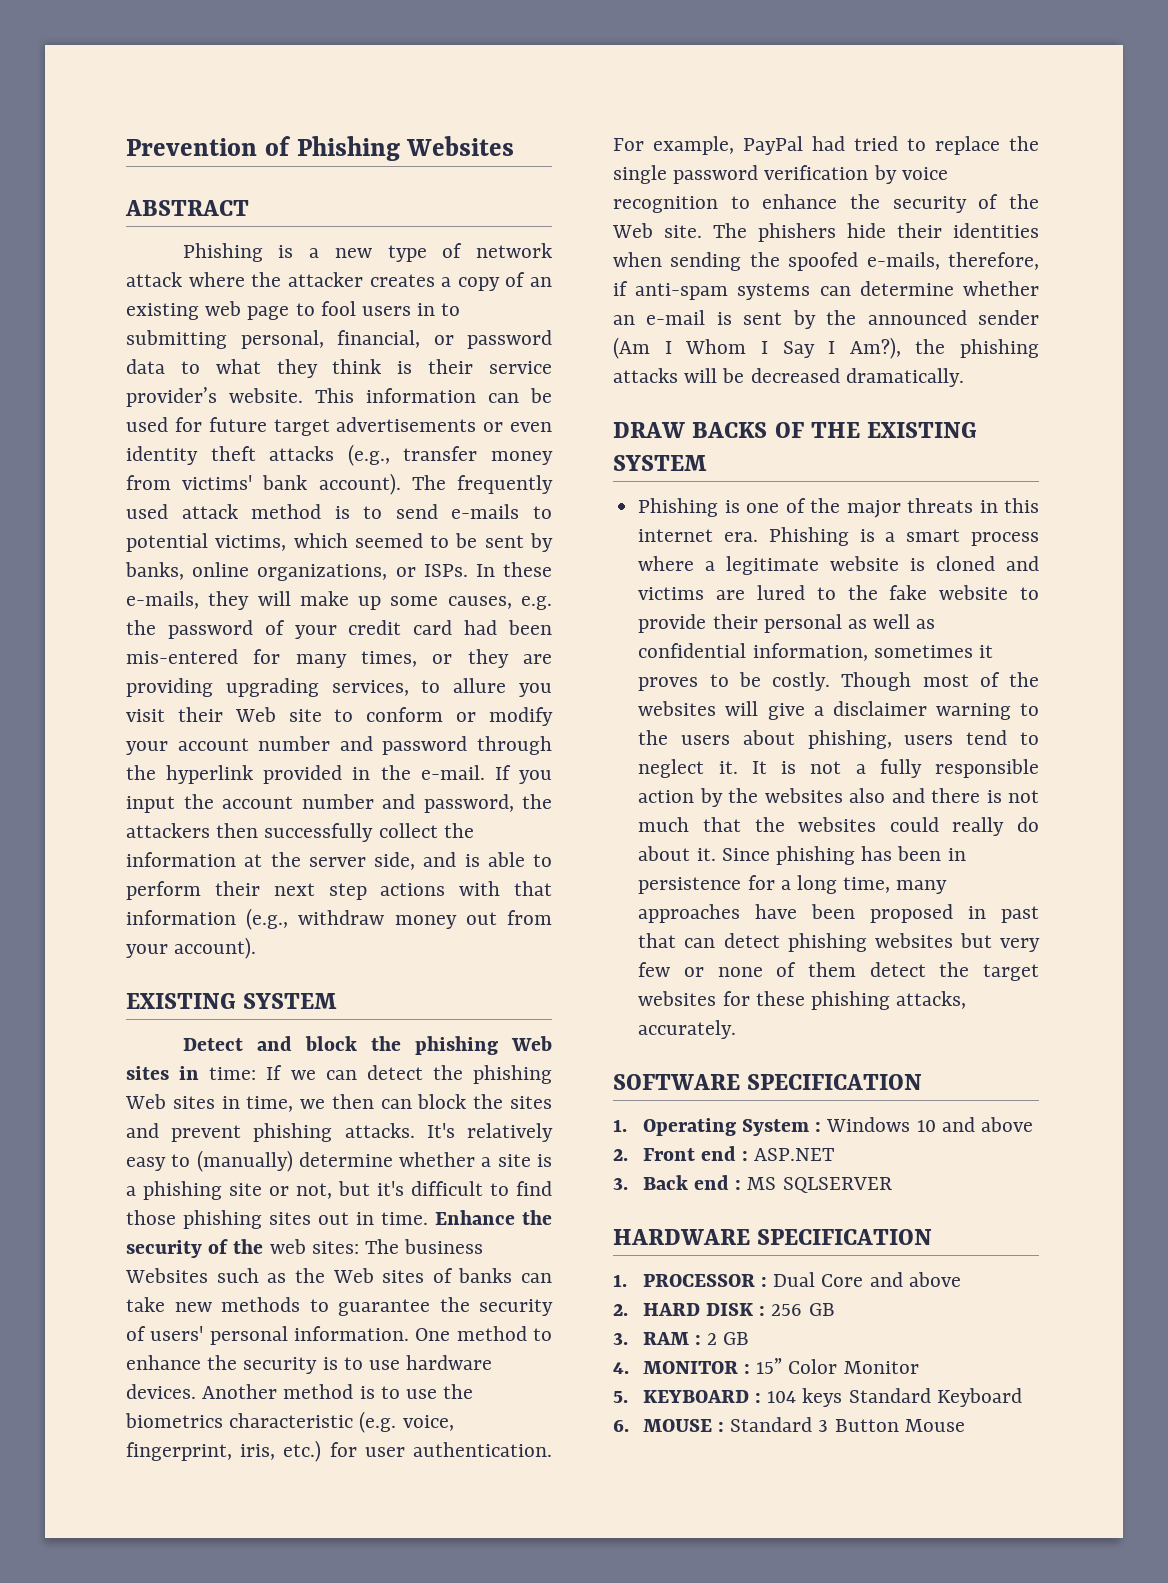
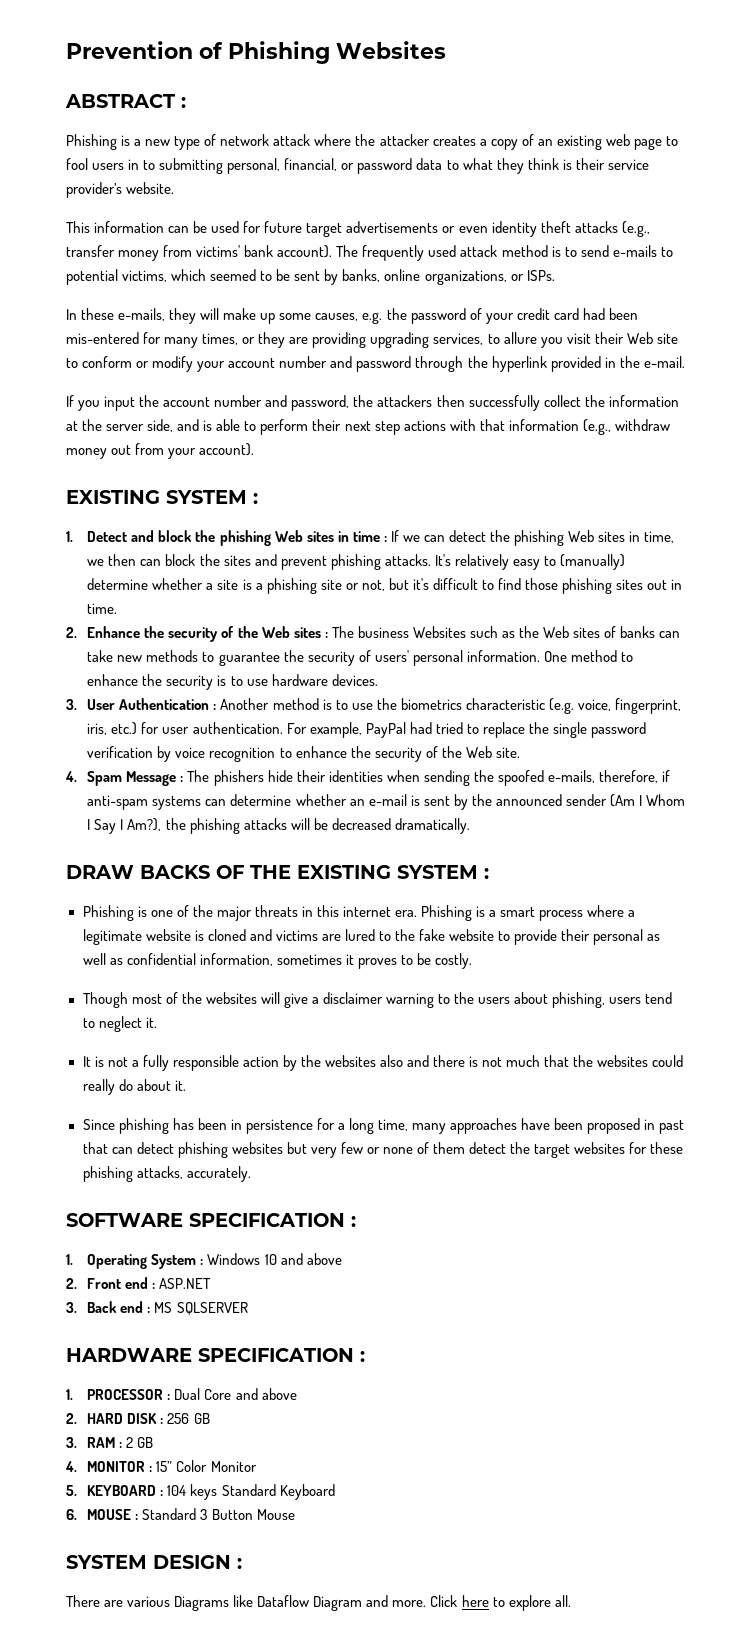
- ABSTRACT
+ ABSTRACT :
- Phishing is a new type of network attack where the attacker creates a copy of an existing web page to fool users in to submitting personal, financial, or password data to what they think is their service provider’s website. This information can be used for future target advertisements or even identity theft attacks (e.g., transfer money from victims' bank account).
+ Phishing is a new type of network attack where the attacker creates a copy of an existing web page to fool users in to submitting personal, financial, or password data to what they think is their service provider’s website.
+ This information can be used for future target advertisements or even identity theft attacks (e.g., transfer money from victims' bank account).
- The frequently used attack method is to send e-mails to potential victims, which seemed to be sent by banks, online organizations, or ISPs. In these e-mails, they will make up some causes, e.g. the password of your credit card had been mis-entered for many times, or they are providing upgrading services, to allure you visit their Web site to conform or modify your account number and password through the hyperlink provided in the e-mail. If you input the account number and password, the attackers then successfully collect the information at the server side, and is able to perform their next step actions with that information (e.g., withdraw money out from your account).
- EXISTING SYSTEM
- Detect and block the phishing Web sites in time:
+ The frequently used attack method is to send e-mails to potential victims, which seemed to be sent by banks, online organizations, or ISPs.
+ In these e-mails, they will make up some causes, e.g. the password of your credit card had been mis-entered for many times, or they are providing upgrading services, to allure you visit their Web site to conform or modify your account number and password through the hyperlink provided in the e-mail.
+ If you input the account number and password, the attackers then successfully collect the information at the server side, and is able to perform their next step actions with that information (e.g., withdraw money out from your account).
+ EXISTING SYSTEM :
+ 1. Detect and block the phishing Web sites in time :
- It's relatively easy to (manually) determine whether a site is a phishing site or not, but it's difficult to find those phishing sites out in time. Enhance the security of the web sites: The business Websites such as the Web sites of banks can take new methods to guarantee the security of users' personal information.
+ It's relatively easy to (manually) determine whether a site is a phishing site or not, but it's difficult to find those phishing sites out in time.
+ 2. Enhance the security of the Web sites : The business Websites such as the Web sites of banks can take new methods to guarantee the security of users' personal information.
- One method to enhance the security is to use hardware devices. Another method is to use the biometrics characteristic (e.g. voice, fingerprint, iris, etc.) for user authentication.
+ One method to enhance the security is to use hardware devices.
+ 3. User Authentication : Another method is to use the biometrics characteristic (e.g. voice, fingerprint, iris, etc.) for user authentication.
- For example, PayPal had tried to replace the single password verification by voice recognition to enhance the security of the Web site. The phishers hide their identities when sending the spoofed e-mails, therefore, if anti-spam systems can determine whether an e-mail is sent by the announced sender (Am I Whom I Say I Am?), the phishing attacks will be decreased dramatically.
+ For example, PayPal had tried to replace the single password verification by voice recognition to enhance the security of the Web site.
+ 4. Spam Message : The phishers hide their identities when sending the spoofed e-mails, therefore, if anti-spam systems can determine whether an e-mail is sent by the announced sender (Am I Whom I Say I Am?), the phishing attacks will be decreased dramatically.
- DRAW BACKS OF THE EXISTING SYSTEM
+ DRAW BACKS OF THE EXISTING SYSTEM :
- Phishing is a smart process where a legitimate website is cloned and victims are lured to the fake website to provide their personal as well as confidential information, sometimes it proves to be costly. Though most of the websites will give a disclaimer warning to the users about phishing, users tend to neglect it. It is not a fully responsible action by the websites also and there is not much that the websites could really do about it. Since phishing has been in persistence for a long time, many approaches have been proposed in past that can detect phishing websites but very few or none of them detect the target websites for these phishing attacks, accurately.
+ Phishing is a smart process where a legitimate website is cloned and victims are lured to the fake website to provide their personal as well as confidential information, sometimes it proves to be costly.
+ Though most of the websites will give a disclaimer warning to the users about phishing, users tend to neglect it.
+ It is not a fully responsible action by the websites also and there is not much that the websites could really do about it.
+ Since phishing has been in persistence for a long time, many approaches have been proposed in past that can detect phishing websites but very few or none of them detect the target websites for these phishing attacks, accurately.
- SOFTWARE SPECIFICATION
+ SOFTWARE SPECIFICATION :
- HARDWARE SPECIFICATION
+ HARDWARE SPECIFICATION :
+ SYSTEM DESIGN :
+ There are various Diagrams like Dataflow Diagram and more. Click here to explore all.

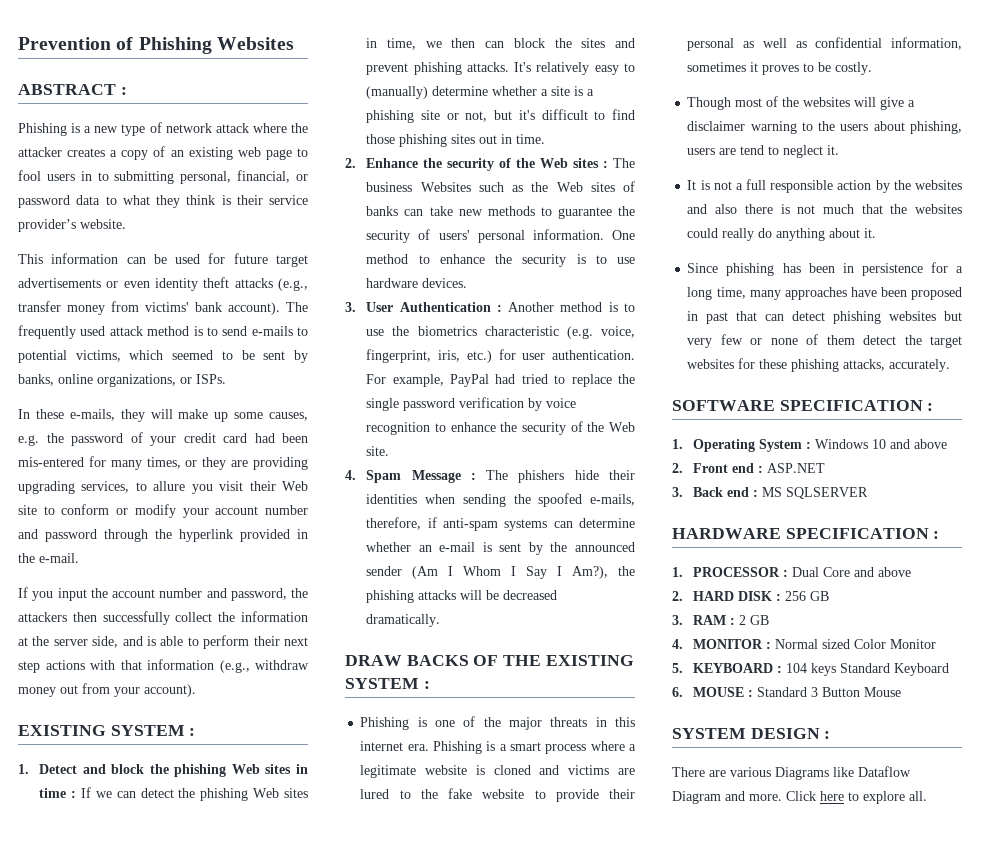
- Though most of the websites will give a disclaimer warning to the users about phishing, users tend to neglect it.
+ Though most of the websites will give a disclaimer warning to the users about phishing, users are tend to neglect it.
- It is not a fully responsible action by the websites also and there is not much that the websites could really do about it.
+ It is not a full responsible action by the websites and also there is not much that the websites could really do anything about it.
- 4. MONITOR : 15” Color Monitor
+ 4. MONITOR : Normal sized Color Monitor

